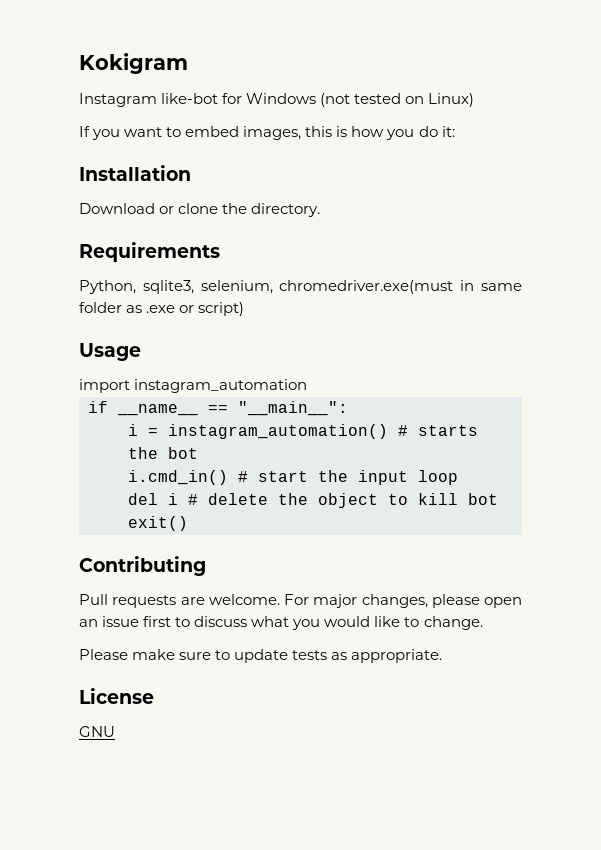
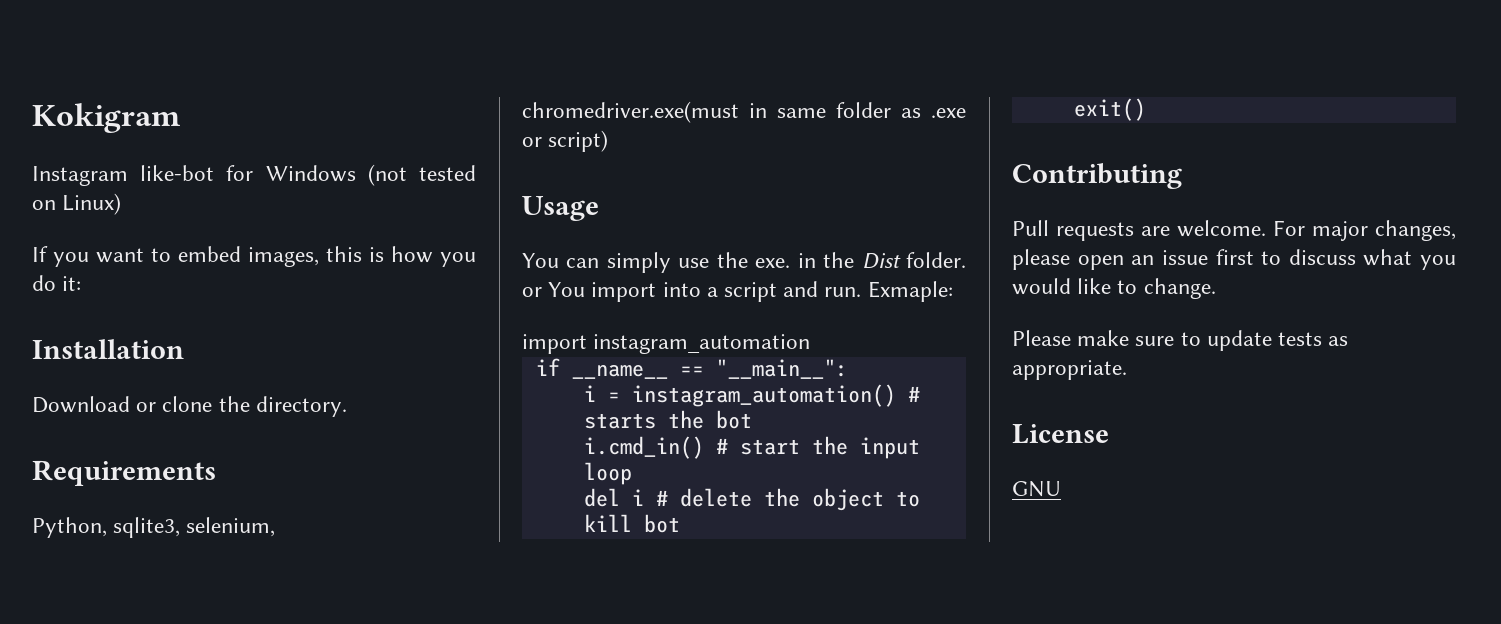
+ You can simply use the exe. in the Dist folder. or You import into a script and run. Exmaple:

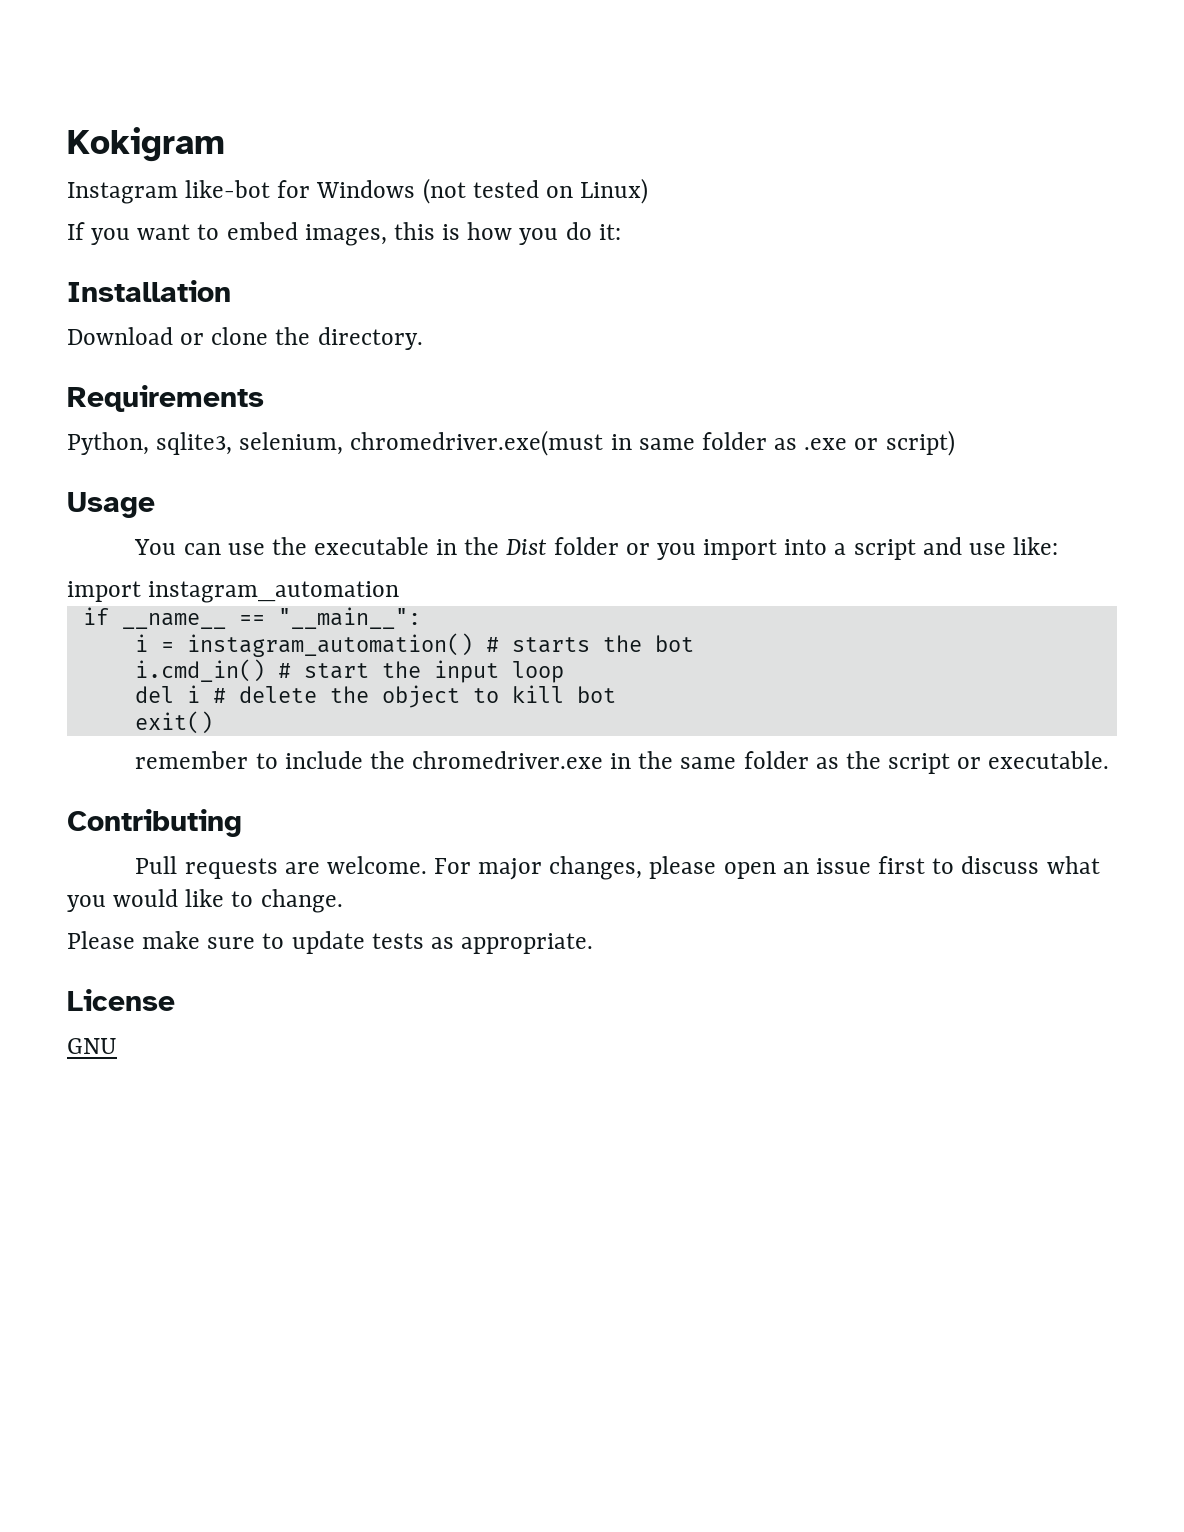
- You can simply use the exe. in the Dist folder. or You import into a script and run. Exmaple:
+ You can use the executable in the Dist folder or you import into a script and use like:
+ remember to include the chromedriver.exe in the same folder as the script or executable.

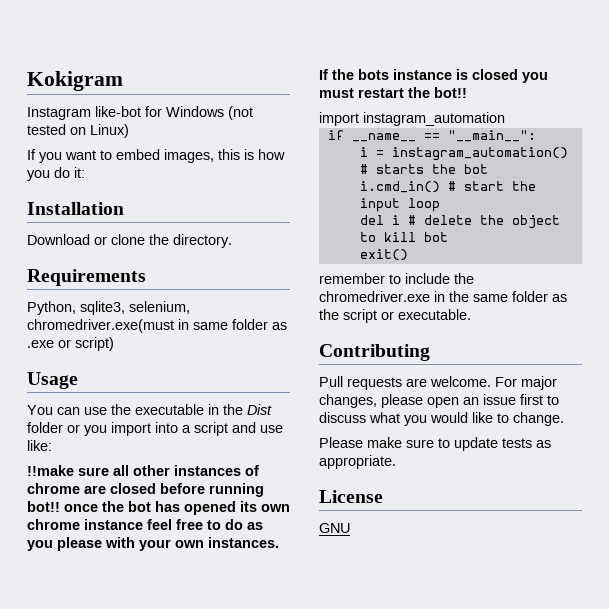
+ !!make sure all other instances of chrome are closed before running bot!! once the bot has opened its own chrome instance feel free to do as you please with your own instances. If the bots instance is closed you must restart the bot!!

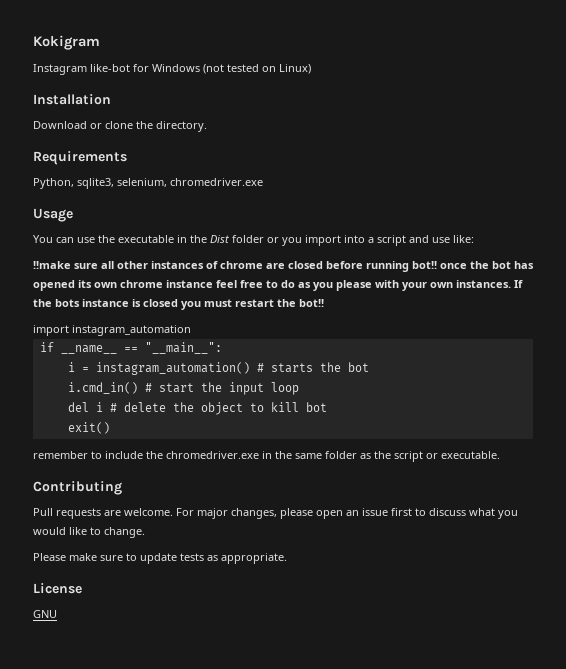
- If you want to embed images, this is how you do it:
- Python, sqlite3, selenium, chromedriver.exe(must in same folder as .exe or script)
+ Python, sqlite3, selenium, chromedriver.exe

